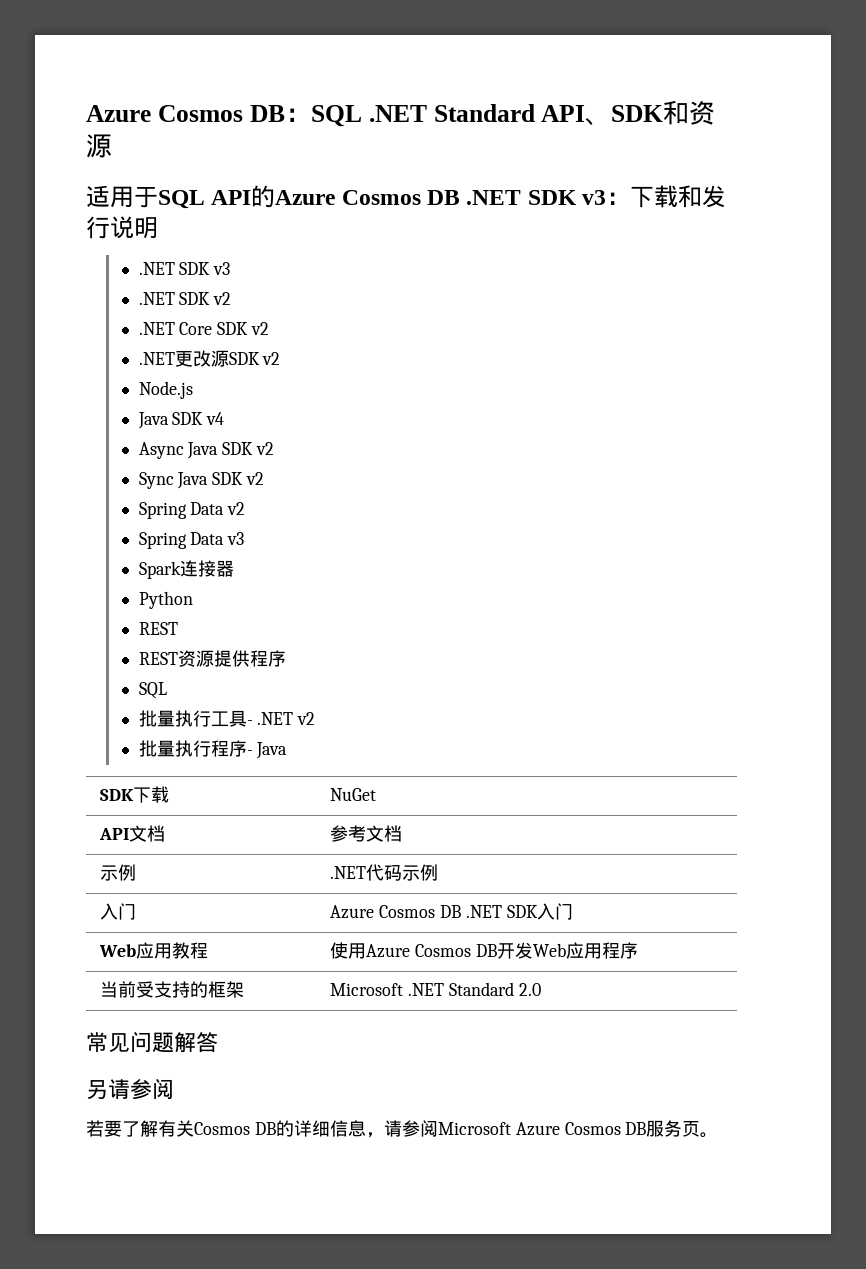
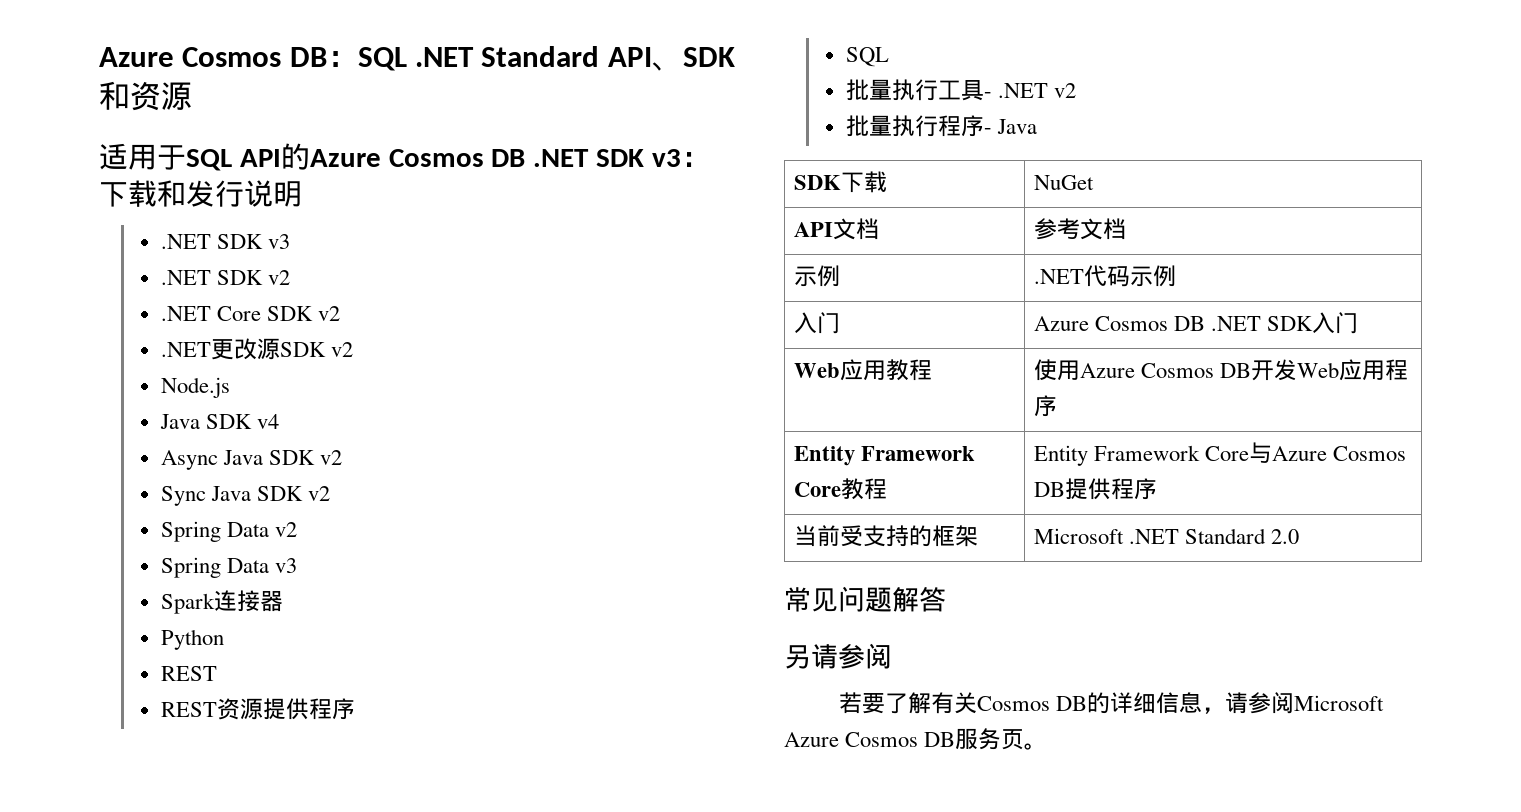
+ Entity Framework Core教程 | Entity Framework Core与Azure Cosmos DB提供程序

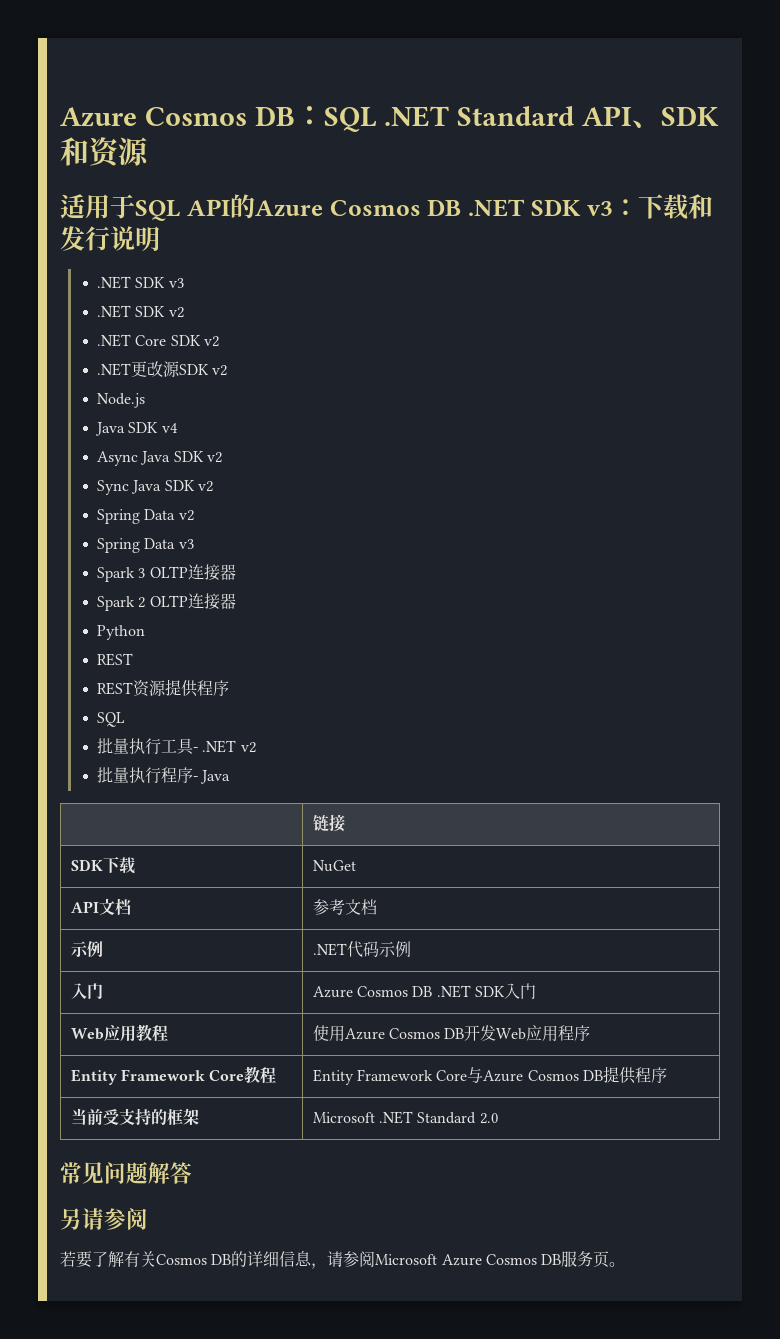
- Spark连接器
+ Spark 3 OLTP连接器
+ Spark 2 OLTP连接器
+ | 链接

